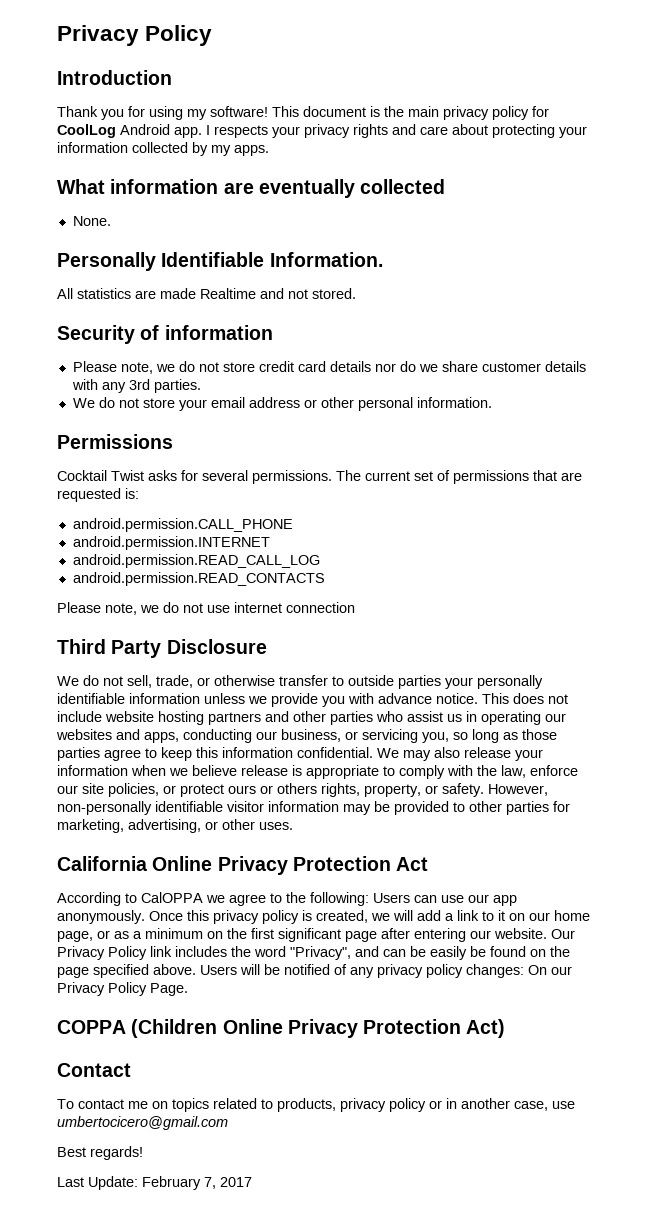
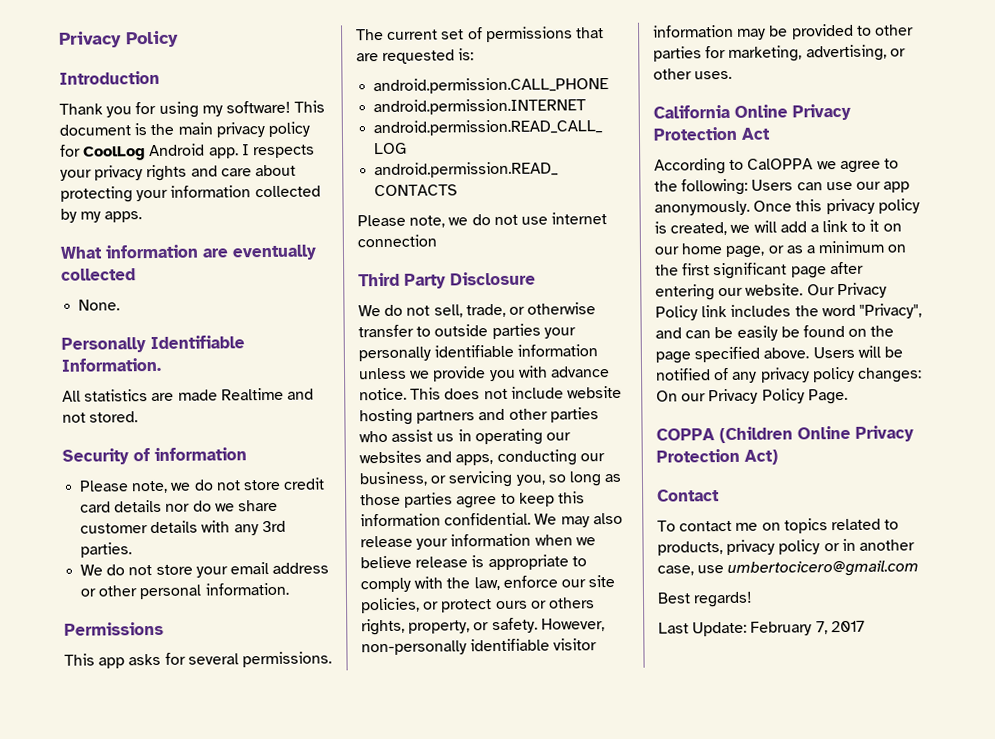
- Cocktail Twist asks for several permissions.
+ This app asks for several permissions.

